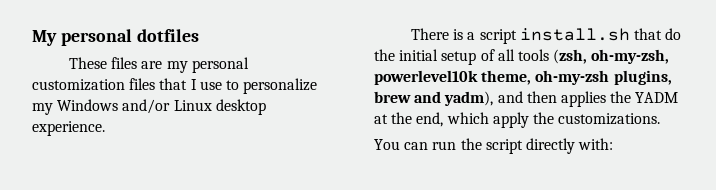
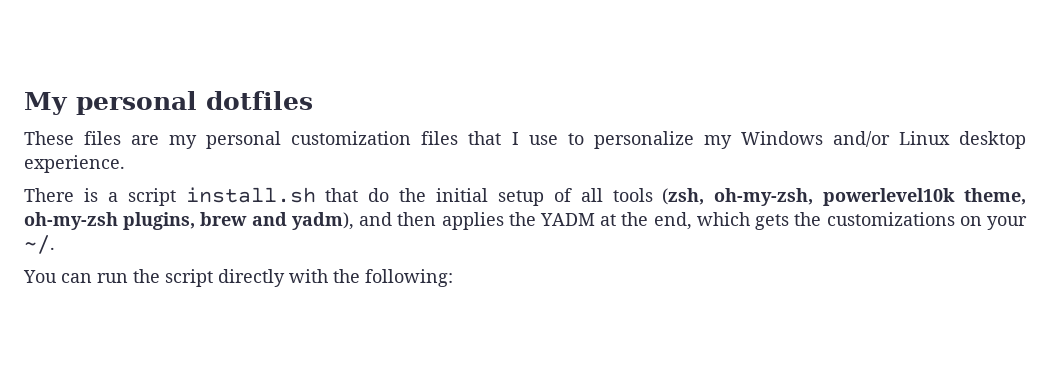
- There is a script install.sh that do the initial setup of all tools (zsh, oh-my-zsh, powerlevel10k theme, oh-my-zsh plugins, brew and yadm), and then applies the YADM at the end, which apply the customizations.
+ There is a script install.sh that do the initial setup of all tools (zsh, oh-my-zsh, powerlevel10k theme, oh-my-zsh plugins, brew and yadm), and then applies the YADM at the end, which gets the customizations on your ~/.
- You can run the script directly with:
+ You can run the script directly with the following:

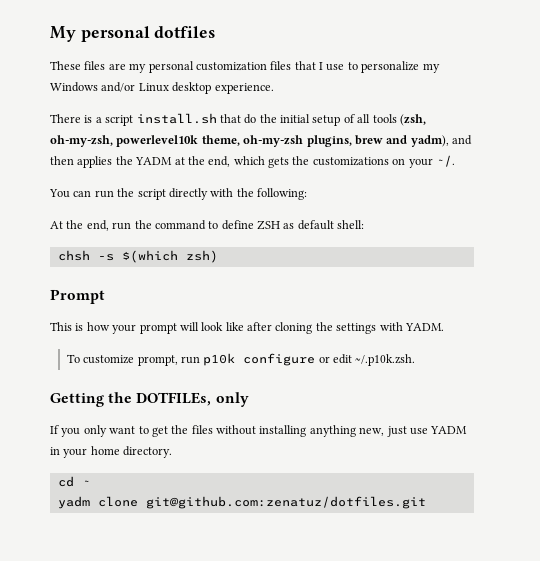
+ At the end, run the command to define ZSH as default shell:
+ chsh -s $(which zsh)
+ Prompt
+ This is how your prompt will look like after cloning the settings with YADM.
+ To customize prompt, run p10k configure or edit ~/.p10k.zsh.
+ Getting the DOTFILEs, only
+ If you only want to get the files without installing anything new, just use YADM in your home directory.
+ cd ~
+ yadm clone git@github.com:zenatuz/dotfiles.git

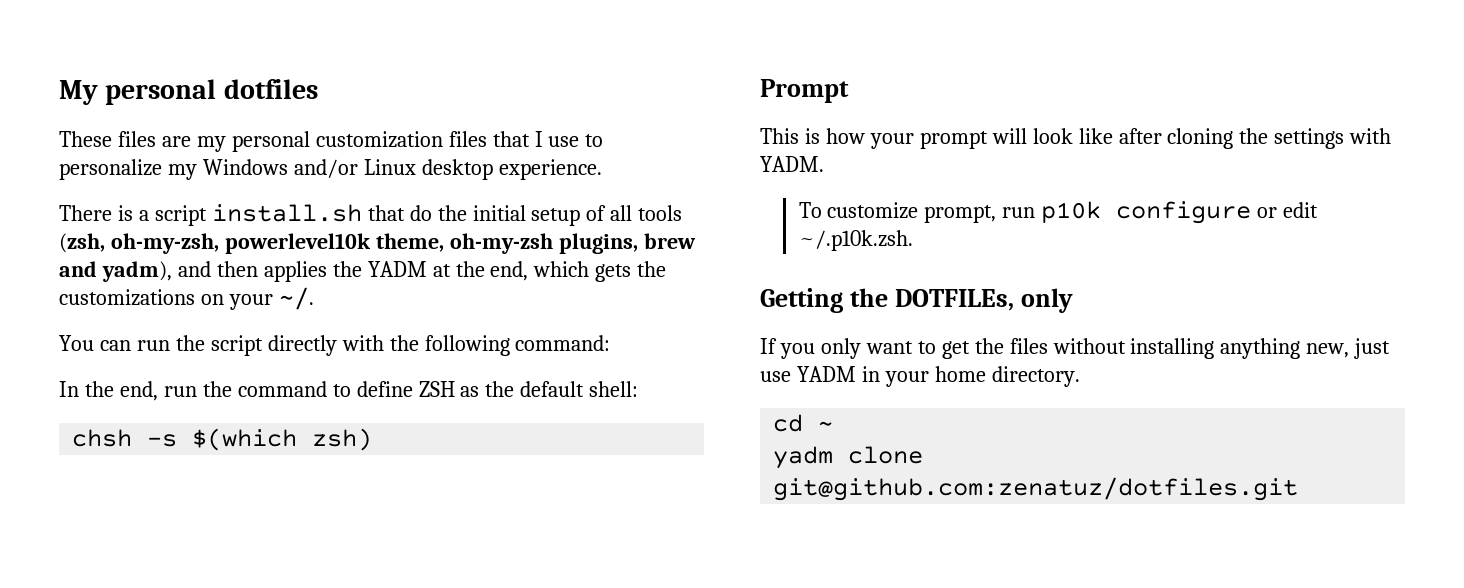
- You can run the script directly with the following:
- At the end, run the command to define ZSH as default shell:
+ You can run the script directly with the following command:
+ In the end, run the command to define ZSH as the default shell:

